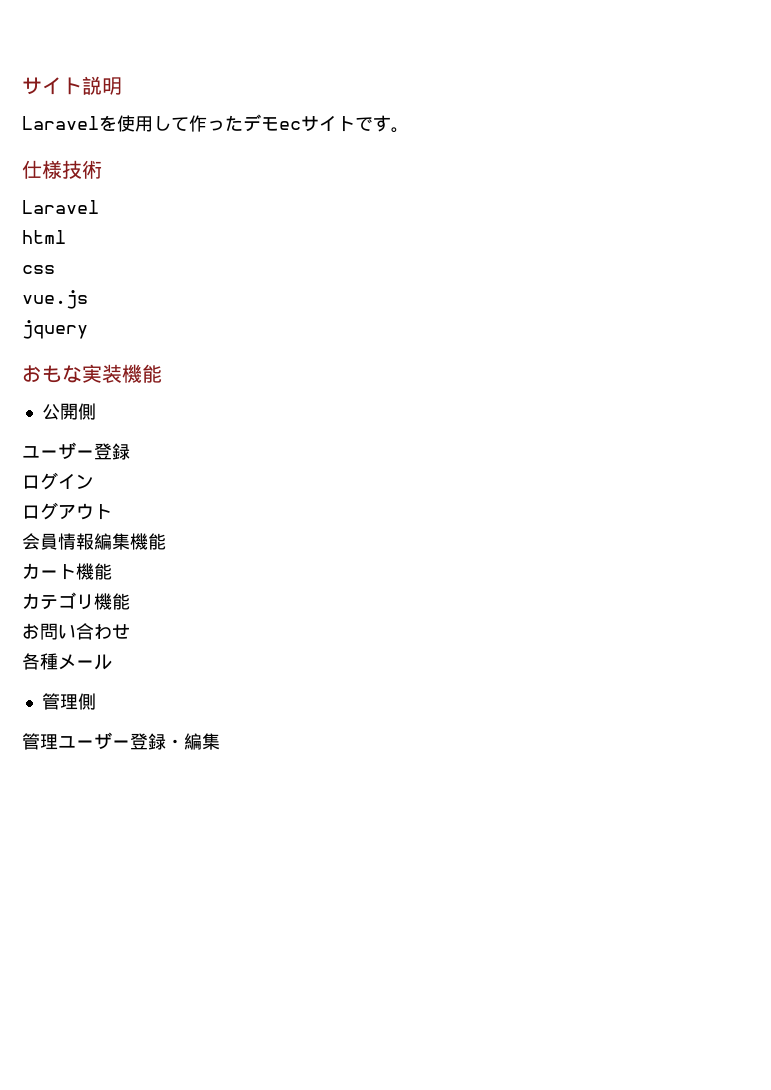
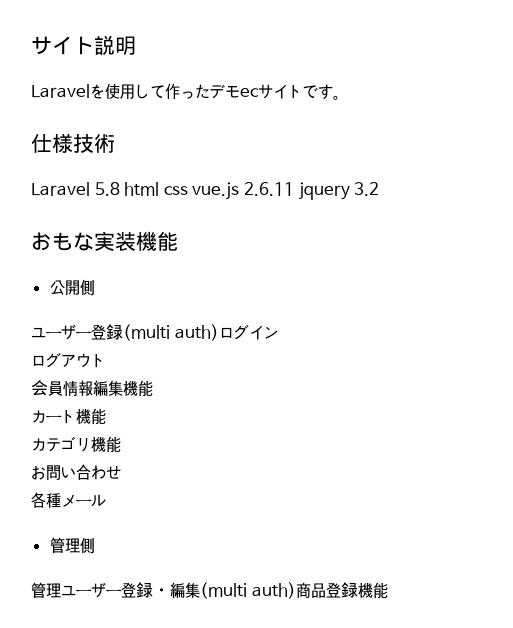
  仕様技術
- Laravel
- html
- css
- vue.js
- jquery
+ Laravel 5.8 html css vue.js 2.6.11 jquery 3.2
  公開側
- ユーザー登録
- ログイン
+ ユーザー登録(multi auth)ログイン
- 管理ユーザー登録・編集
+ 管理ユーザー登録・編集(multi auth)商品登録機能

